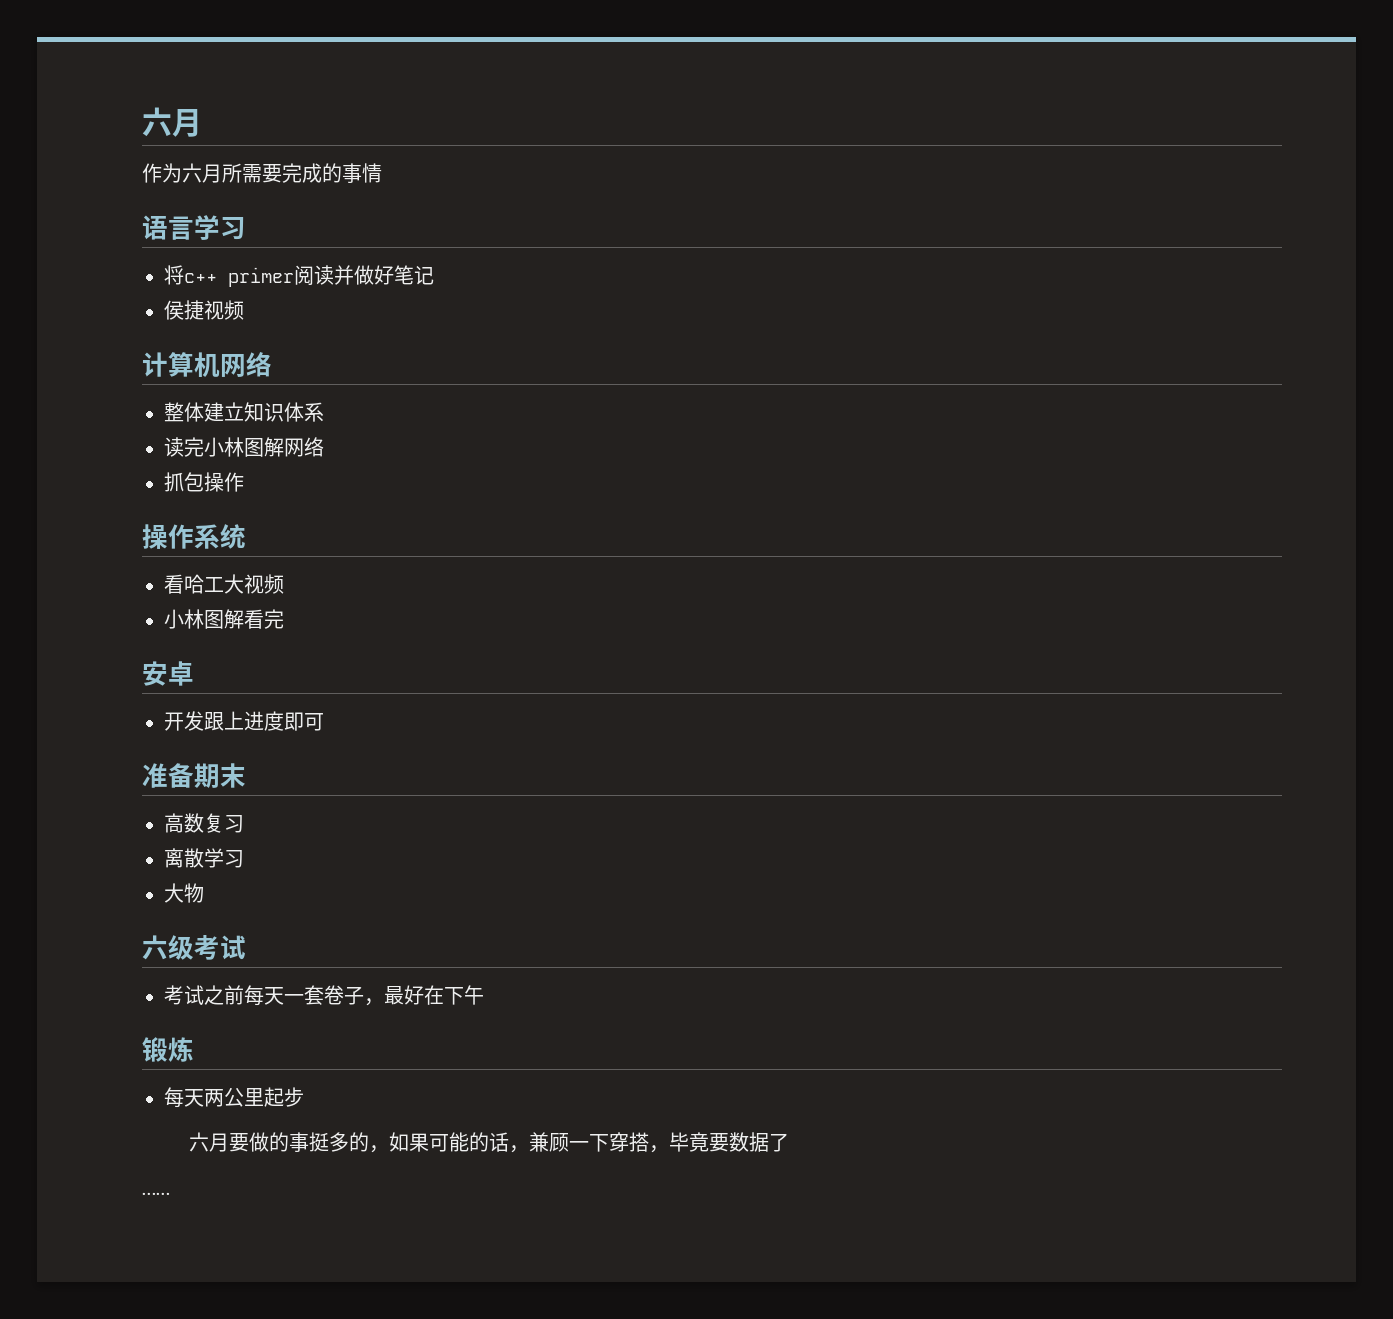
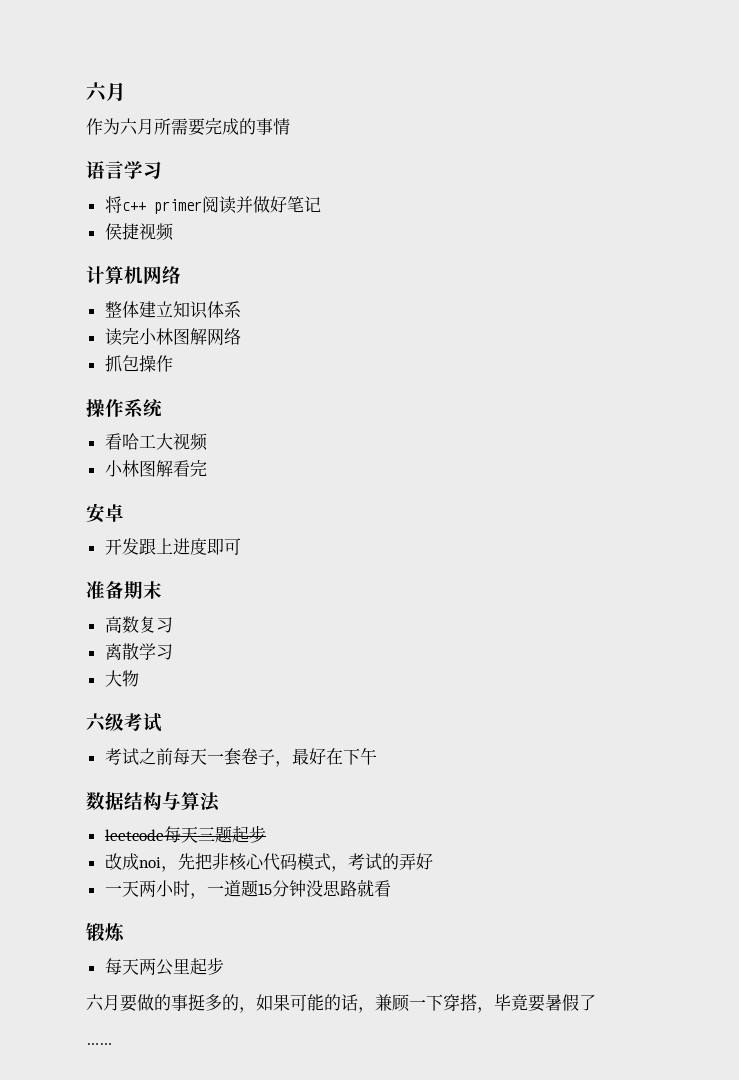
+ 数据结构与算法
+ leetcode每天三题起步
+ 改成noi，先把非核心代码模式，考试的弄好
+ 一天两小时，一道题15分钟没思路就看
- 六月要做的事挺多的，如果可能的话，兼顾一下穿搭，毕竟要数据了
+ 六月要做的事挺多的，如果可能的话，兼顾一下穿搭，毕竟要暑假了

